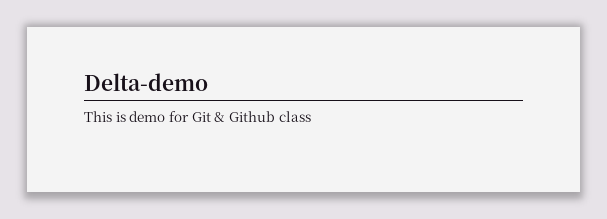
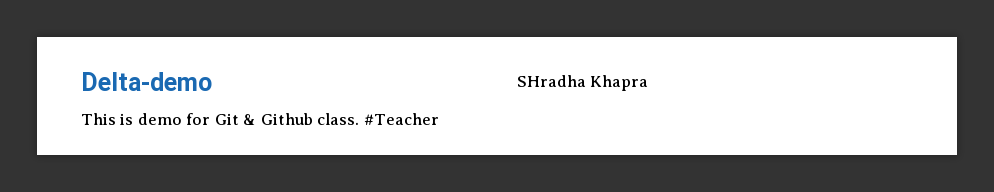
- This is demo for Git & Github class
+ This is demo for Git & Github class. #Teacher SHradha Khapra

